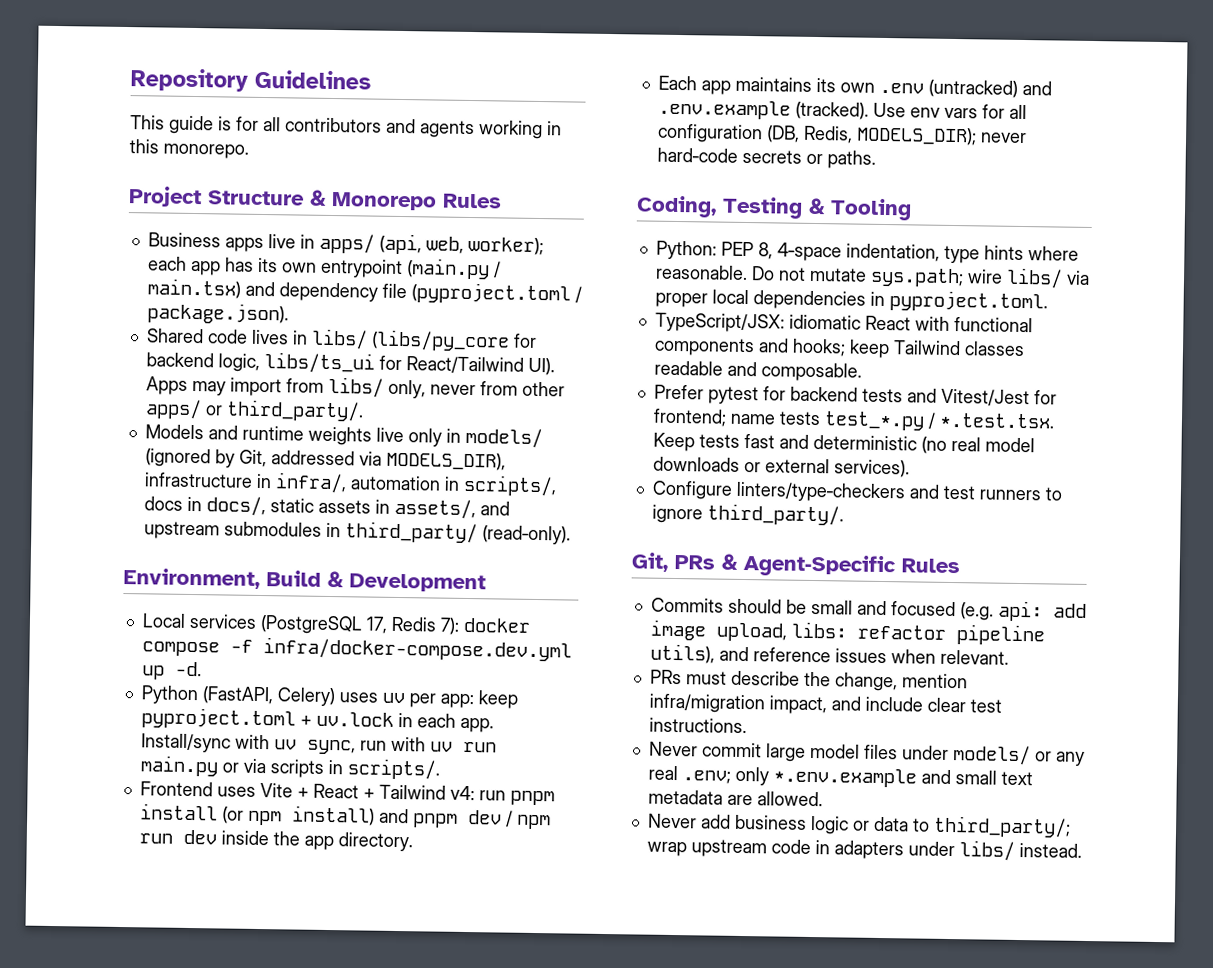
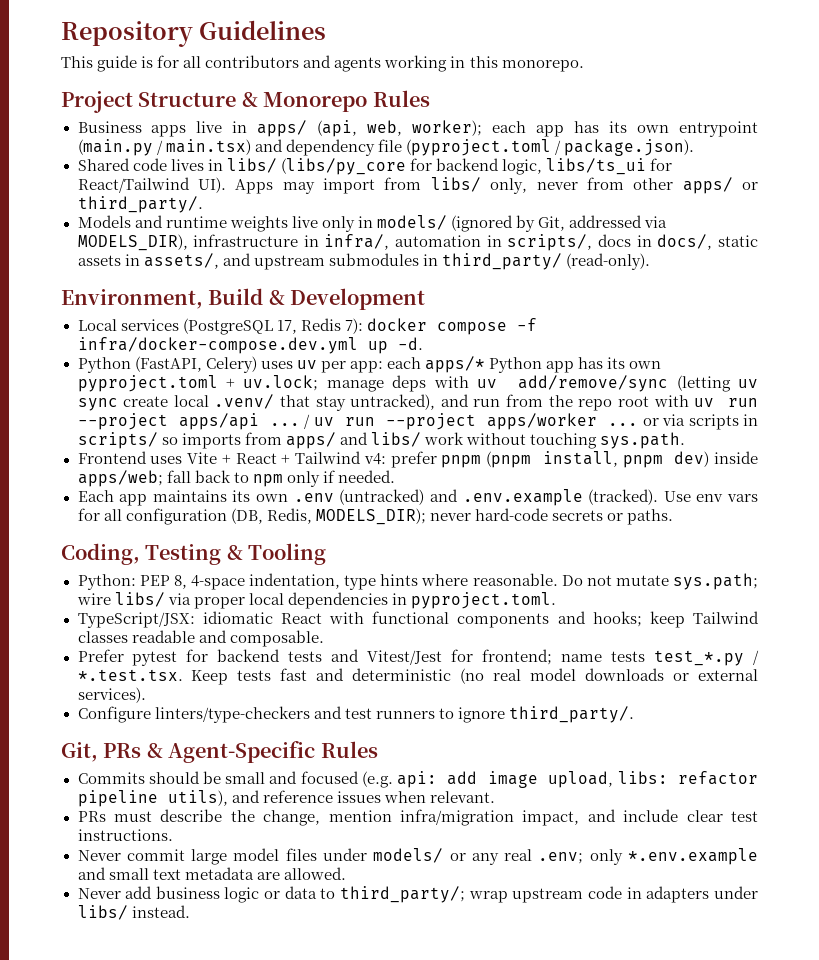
- Python (FastAPI, Celery) uses uv per app: keep pyproject.toml + uv.lock in each app. Install/sync with uv sync, run with uv run main.py or via scripts in scripts/.
+ Python (FastAPI, Celery) uses uv per app: each apps/* Python app has its own pyproject.toml + uv.lock; manage deps with uv add/remove/sync (letting uv sync create local .venv/ that stay untracked), and run from the repo root with uv run --project apps/api ... / uv run --project apps/worker ... or via scripts in scripts/ so imports from apps/ and libs/ work without touching sys.path.
- Frontend uses Vite + React + Tailwind v4: run pnpm install (or npm install) and pnpm dev / npm run dev inside the app directory.
+ Frontend uses Vite + React + Tailwind v4: prefer pnpm (pnpm install, pnpm dev) inside apps/web; fall back to npm only if needed.

